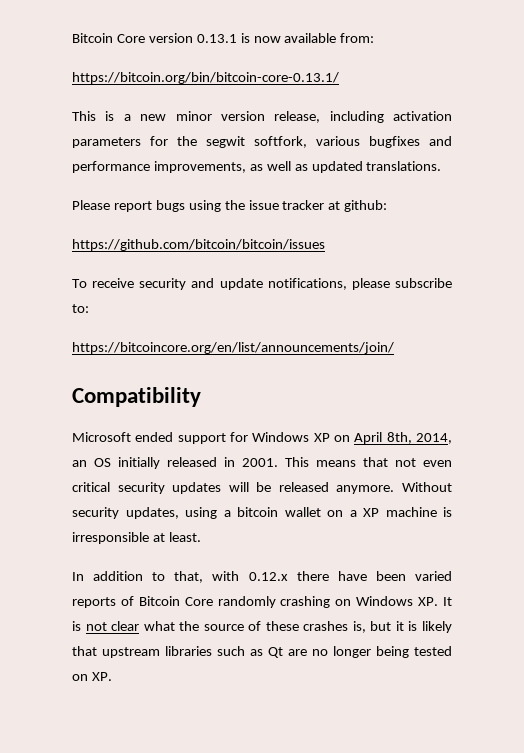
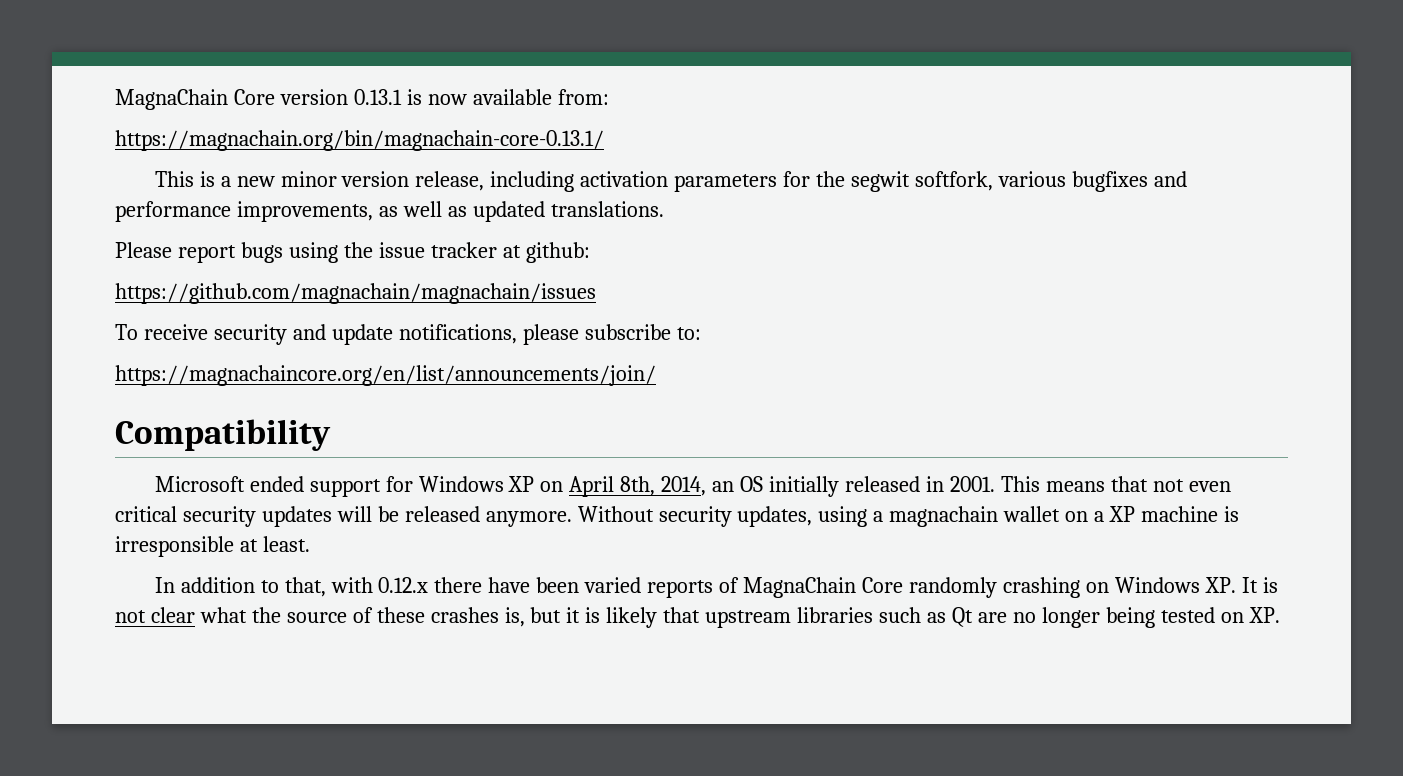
- Bitcoin Core version 0.13.1 is now available from:
+ MagnaChain Core version 0.13.1 is now available from:
- https://bitcoin.org/bin/bitcoin-core-0.13.1/
+ https://magnachain.org/bin/magnachain-core-0.13.1/
- https://github.com/bitcoin/bitcoin/issues
+ https://github.com/magnachain/magnachain/issues
- https://bitcoincore.org/en/list/announcements/join/
+ https://magnachaincore.org/en/list/announcements/join/
- Without security updates, using a bitcoin wallet on a XP machine is irresponsible at least.
+ Without security updates, using a magnachain wallet on a XP machine is irresponsible at least.
- In addition to that, with 0.12.x there have been varied reports of Bitcoin Core randomly crashing on Windows XP. It is not clear what the source of these crashes is, but it is likely that upstream libraries such as Qt are no longer being tested on XP.
+ In addition to that, with 0.12.x there have been varied reports of MagnaChain Core randomly crashing on Windows XP. It is not clear what the source of these crashes is, but it is likely that upstream libraries such as Qt are no longer being tested on XP.

